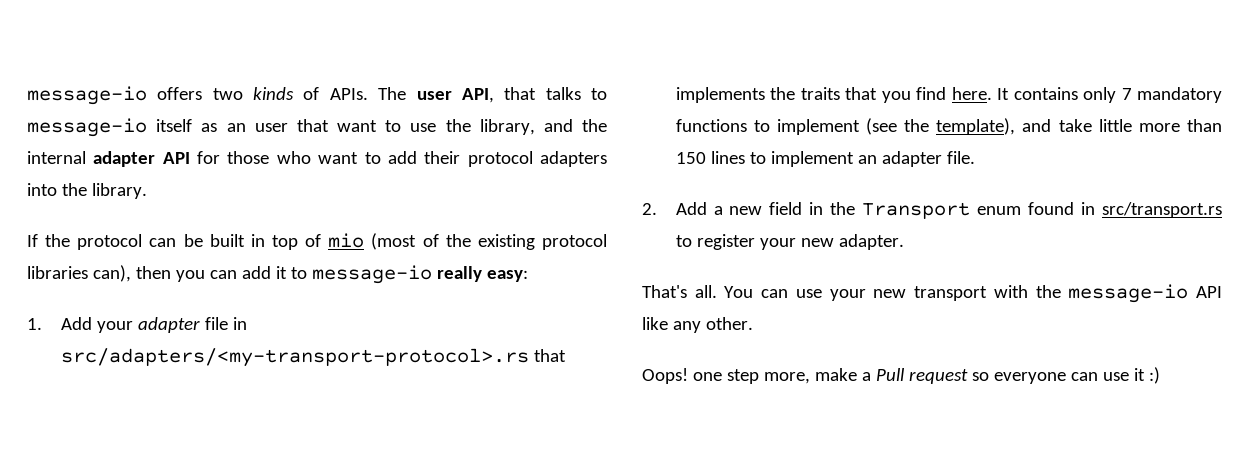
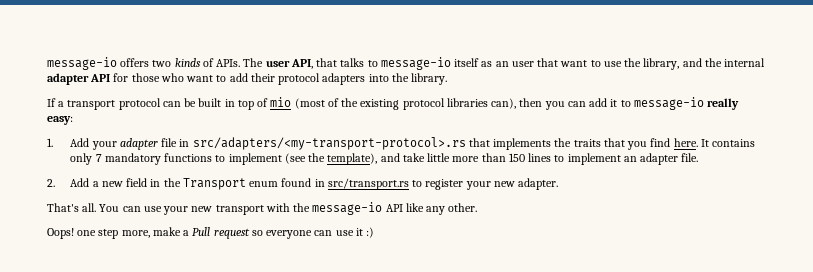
- If the protocol can be built in top of mio (most of the existing protocol libraries can), then you can add it to message-io really easy:
+ If a transport protocol can be built in top of mio (most of the existing protocol libraries can), then you can add it to message-io really easy:

